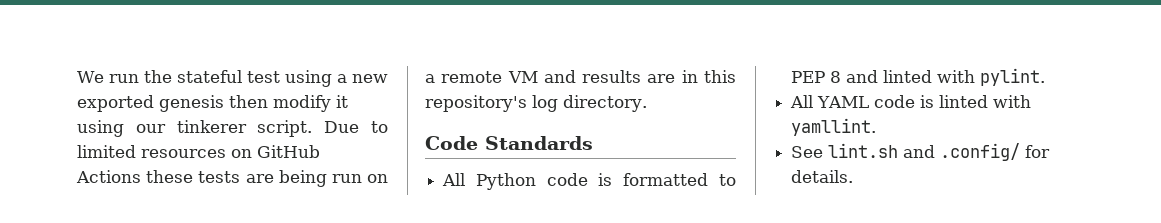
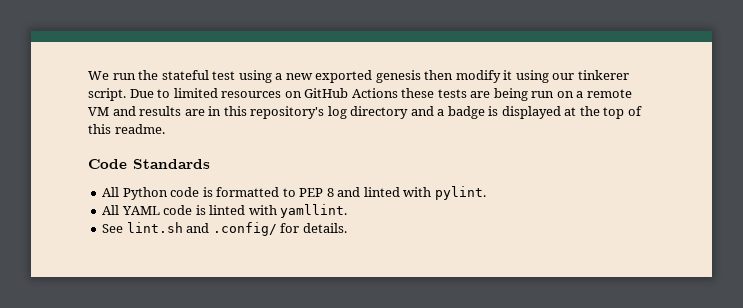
- Due to limited resources on GitHub Actions these tests are being run on a remote VM and results are in this repository's log directory.
+ Due to limited resources on GitHub Actions these tests are being run on a remote VM and results are in this repository's log directory and a badge is displayed at the top of this readme.

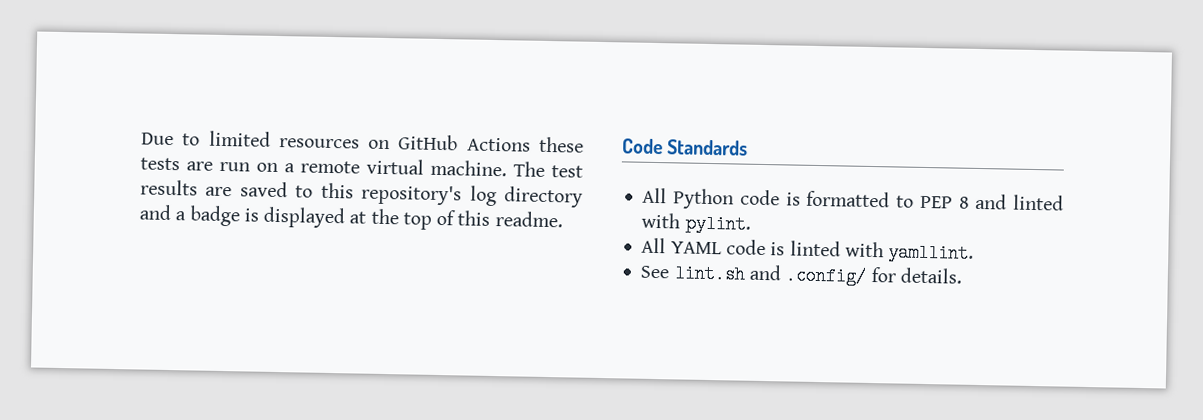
- We run the stateful test using a new exported genesis then modify it using our tinkerer script. Due to limited resources on GitHub Actions these tests are being run on a remote VM and results are in this repository's log directory and a badge is displayed at the top of this readme.
+ Due to limited resources on GitHub Actions these tests are run on a remote virtual machine. The test results are saved to this repository's log directory and a badge is displayed at the top of this readme.

